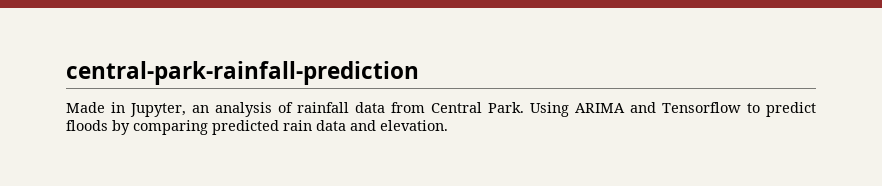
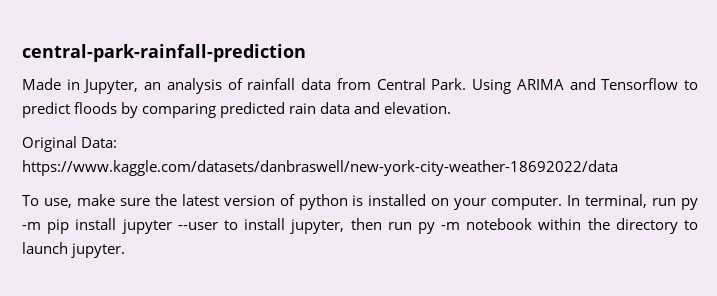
+ Original Data: https://www.kaggle.com/datasets/danbraswell/new-york-city-weather-18692022/data
+ To use, make sure the latest version of python is installed on your computer. In terminal, run py -m pip install jupyter --user to install jupyter, then run py -m notebook within the directory to launch jupyter.

